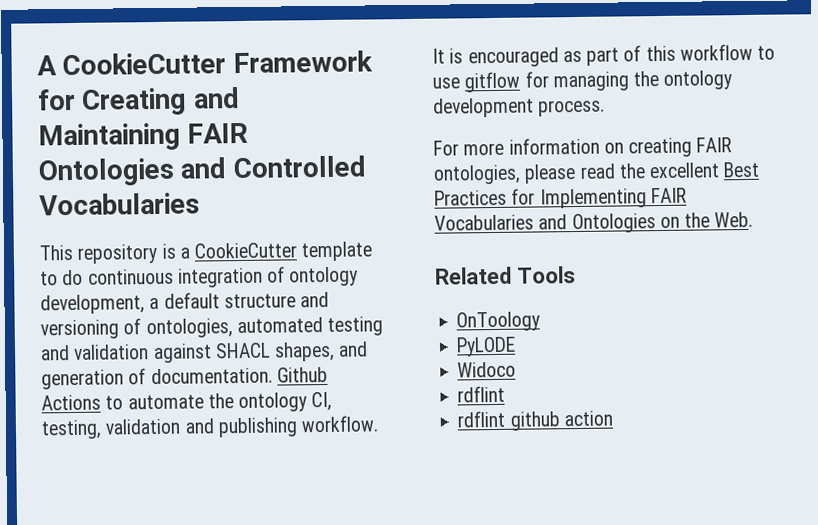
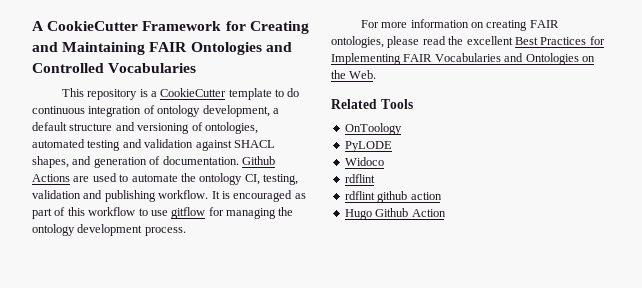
- Github Actions to automate the ontology CI, testing, validation and publishing workflow.
+ Github Actions are used to automate the ontology CI, testing, validation and publishing workflow.
+ Hugo Github Action

